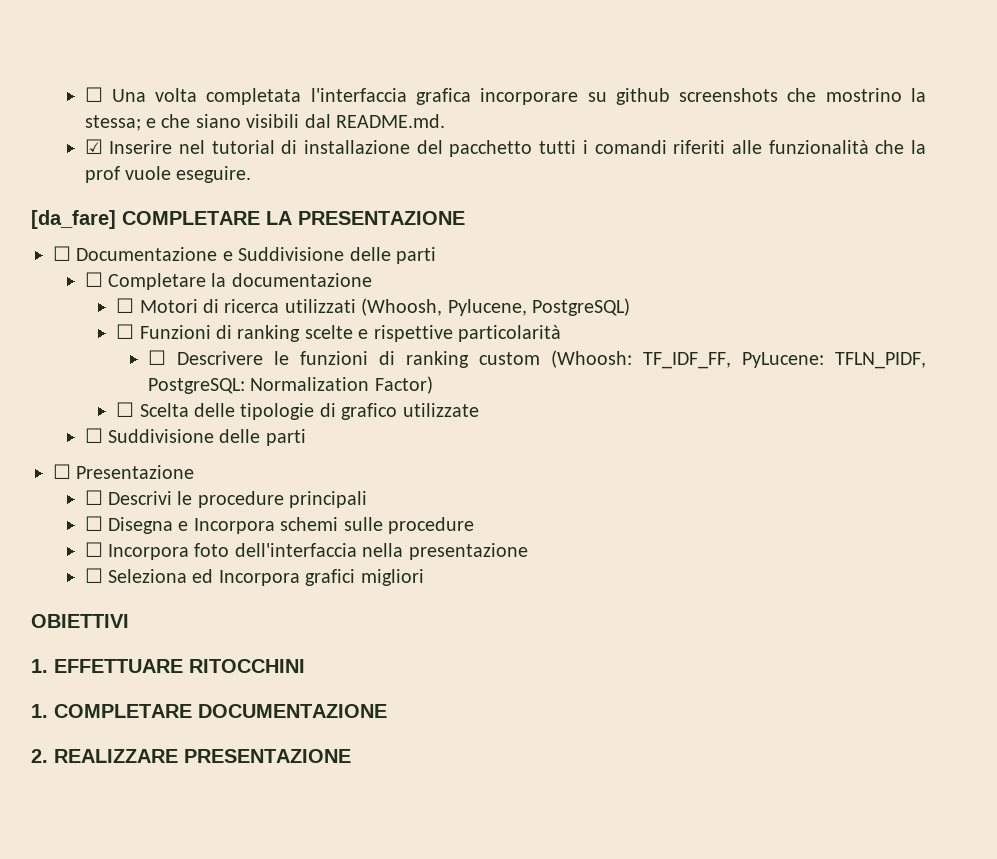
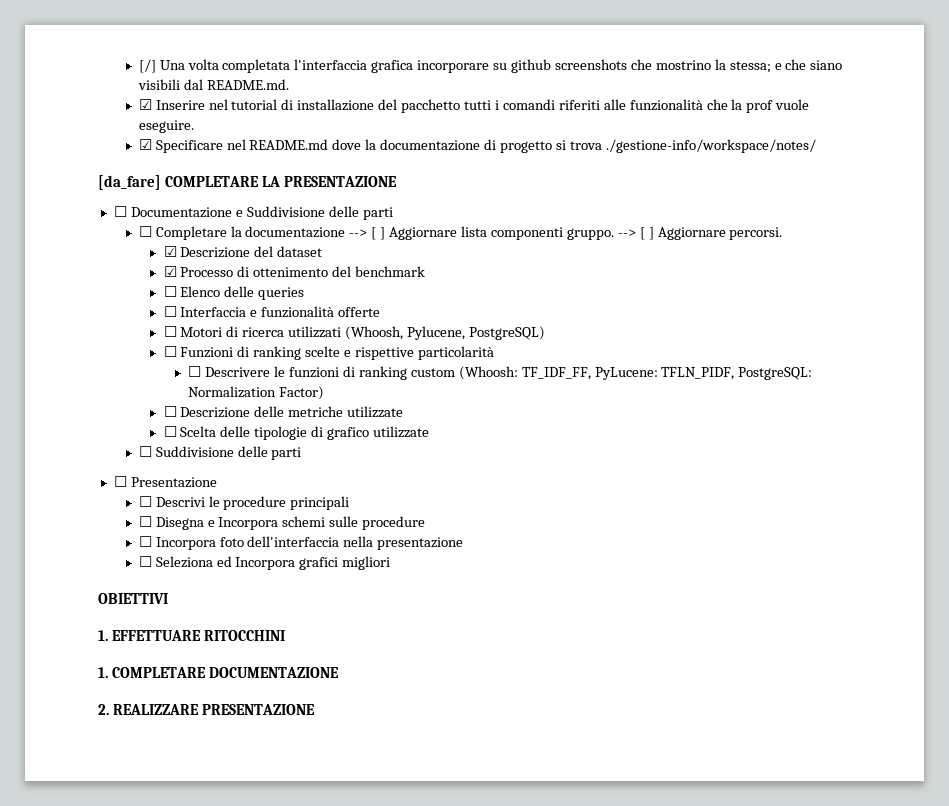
- ☐ Una volta completata l'interfaccia grafica incorporare su github screenshots che mostrino la stessa; e che siano visibili dal README.md.
+ [/] Una volta completata l'interfaccia grafica incorporare su github screenshots che mostrino la stessa; e che siano visibili dal README.md.
+ ☑ Specificare nel README.md dove la documentazione di progetto si trova ./gestione-info/workspace/notes/
- ☐ Completare la documentazione
+ ☐ Completare la documentazione --> [ ] Aggiornare lista componenti gruppo. --> [ ] Aggiornare percorsi.
+ ☑ Descrizione del dataset
+ ☑ Processo di ottenimento del benchmark
+ ☐ Elenco delle queries
+ ☐ Interfaccia e funzionalità offerte
+ ☐ Descrizione delle metriche utilizzate

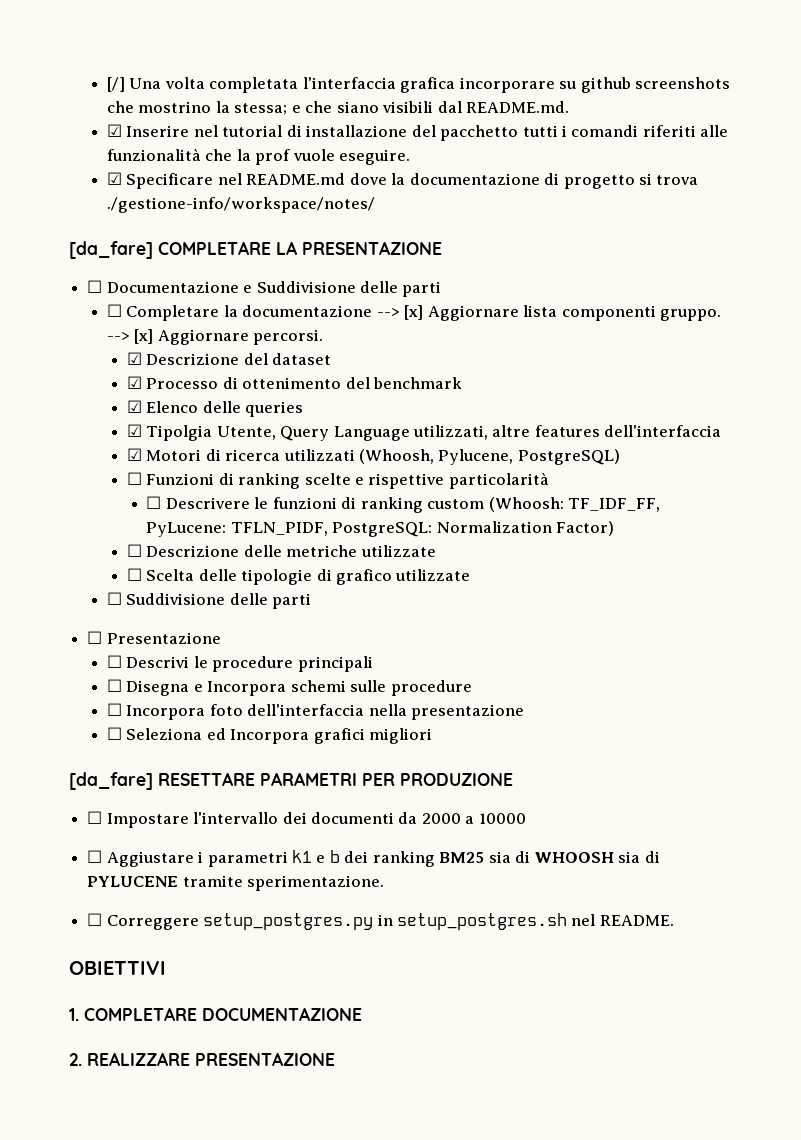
- ☐ Completare la documentazione --> [ ] Aggiornare lista componenti gruppo.
+ ☐ Completare la documentazione --> [x] Aggiornare lista componenti gruppo.
- --> [ ] Aggiornare percorsi.
+ --> [x] Aggiornare percorsi.
- ☐ Elenco delle queries
+ ☑ Elenco delle queries
- ☐ Interfaccia e funzionalità offerte
- ☐ Motori di ricerca utilizzati (Whoosh, Pylucene, PostgreSQL)
+ ☑ Tipolgia Utente, Query Language utilizzati, altre features dell'interfaccia
+ ☑ Motori di ricerca utilizzati (Whoosh, Pylucene, PostgreSQL)
+ [da_fare] RESETTARE PARAMETRI PER PRODUZIONE
+ ☐ Impostare l'intervallo dei documenti da 2000 a 10000
+ ☐ Aggiustare i parametri k1 e b dei ranking BM25 sia di WHOOSH sia di PYLUCENE tramite sperimentazione.
+ ☐ Correggere setup_postgres.py in setup_postgres.sh nel README.
  OBIETTIVI
- 1. EFFETTUARE RITOCCHINI

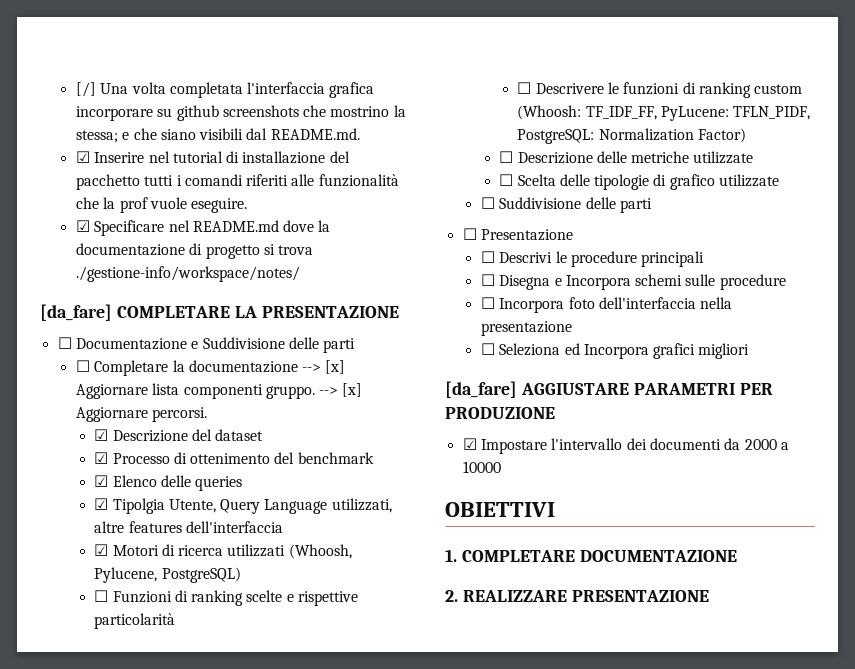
- [da_fare] RESETTARE PARAMETRI PER PRODUZIONE
+ [da_fare] AGGIUSTARE PARAMETRI PER PRODUZIONE
- ☐ Impostare l'intervallo dei documenti da 2000 a 10000
+ ☑ Impostare l'intervallo dei documenti da 2000 a 10000
- ☐ Aggiustare i parametri k1 e b dei ranking BM25 sia di WHOOSH sia di PYLUCENE tramite sperimentazione.
- ☐ Correggere setup_postgres.py in setup_postgres.sh nel README.

